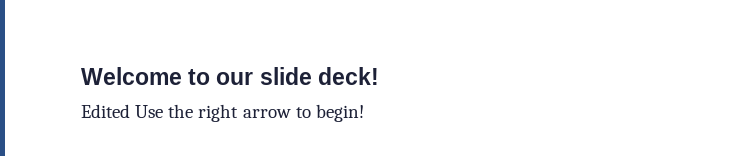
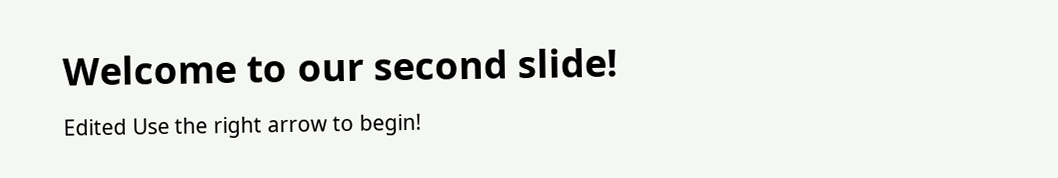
- Welcome to our slide deck!
+ Welcome to our second slide!

